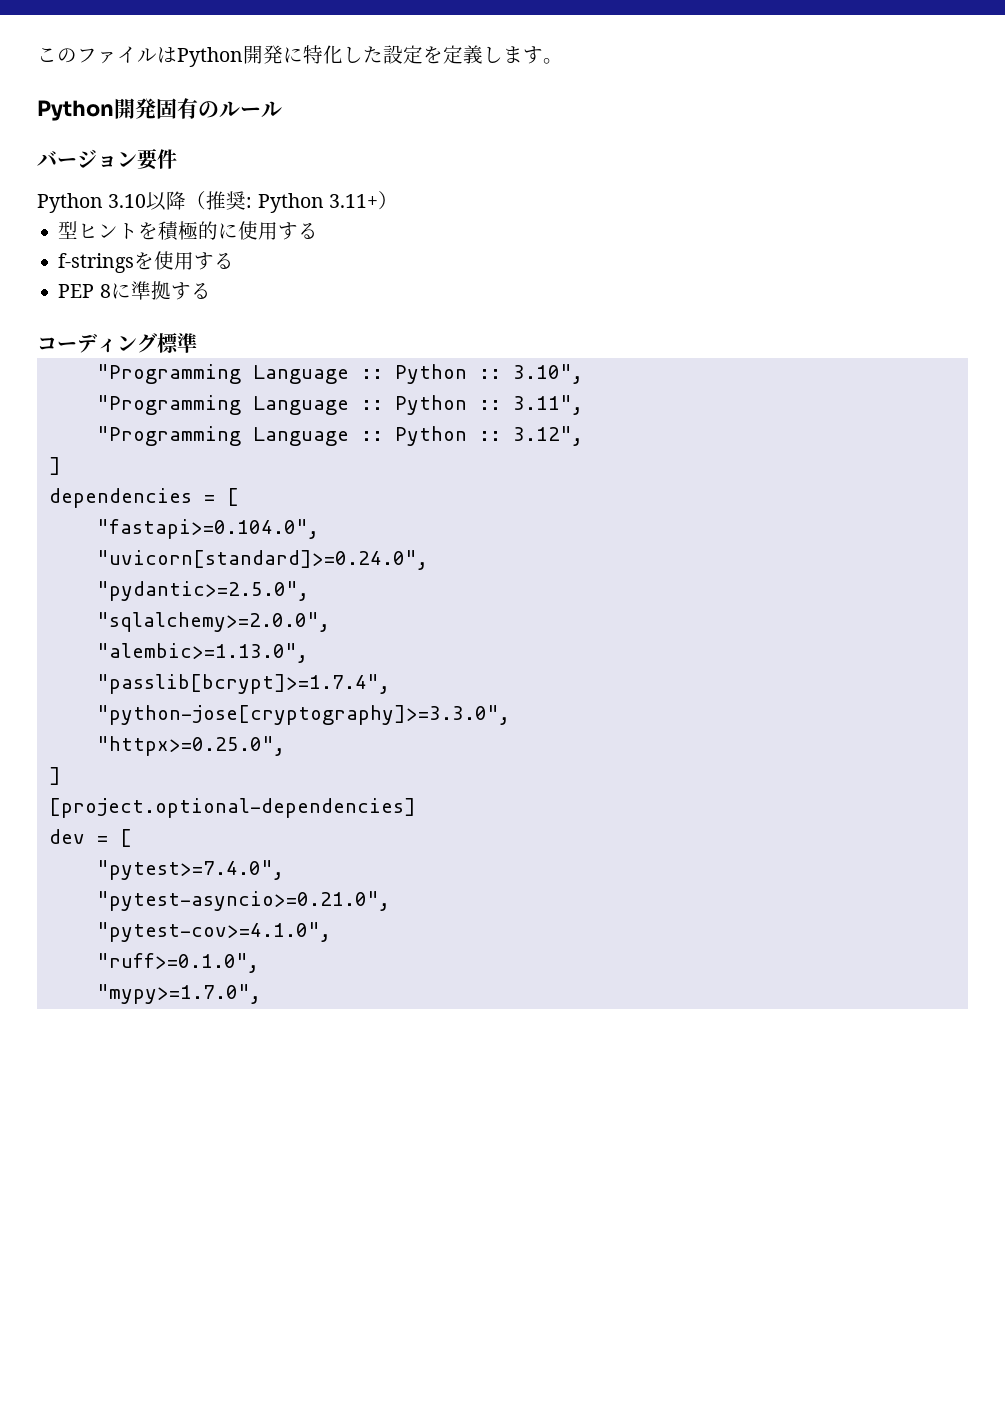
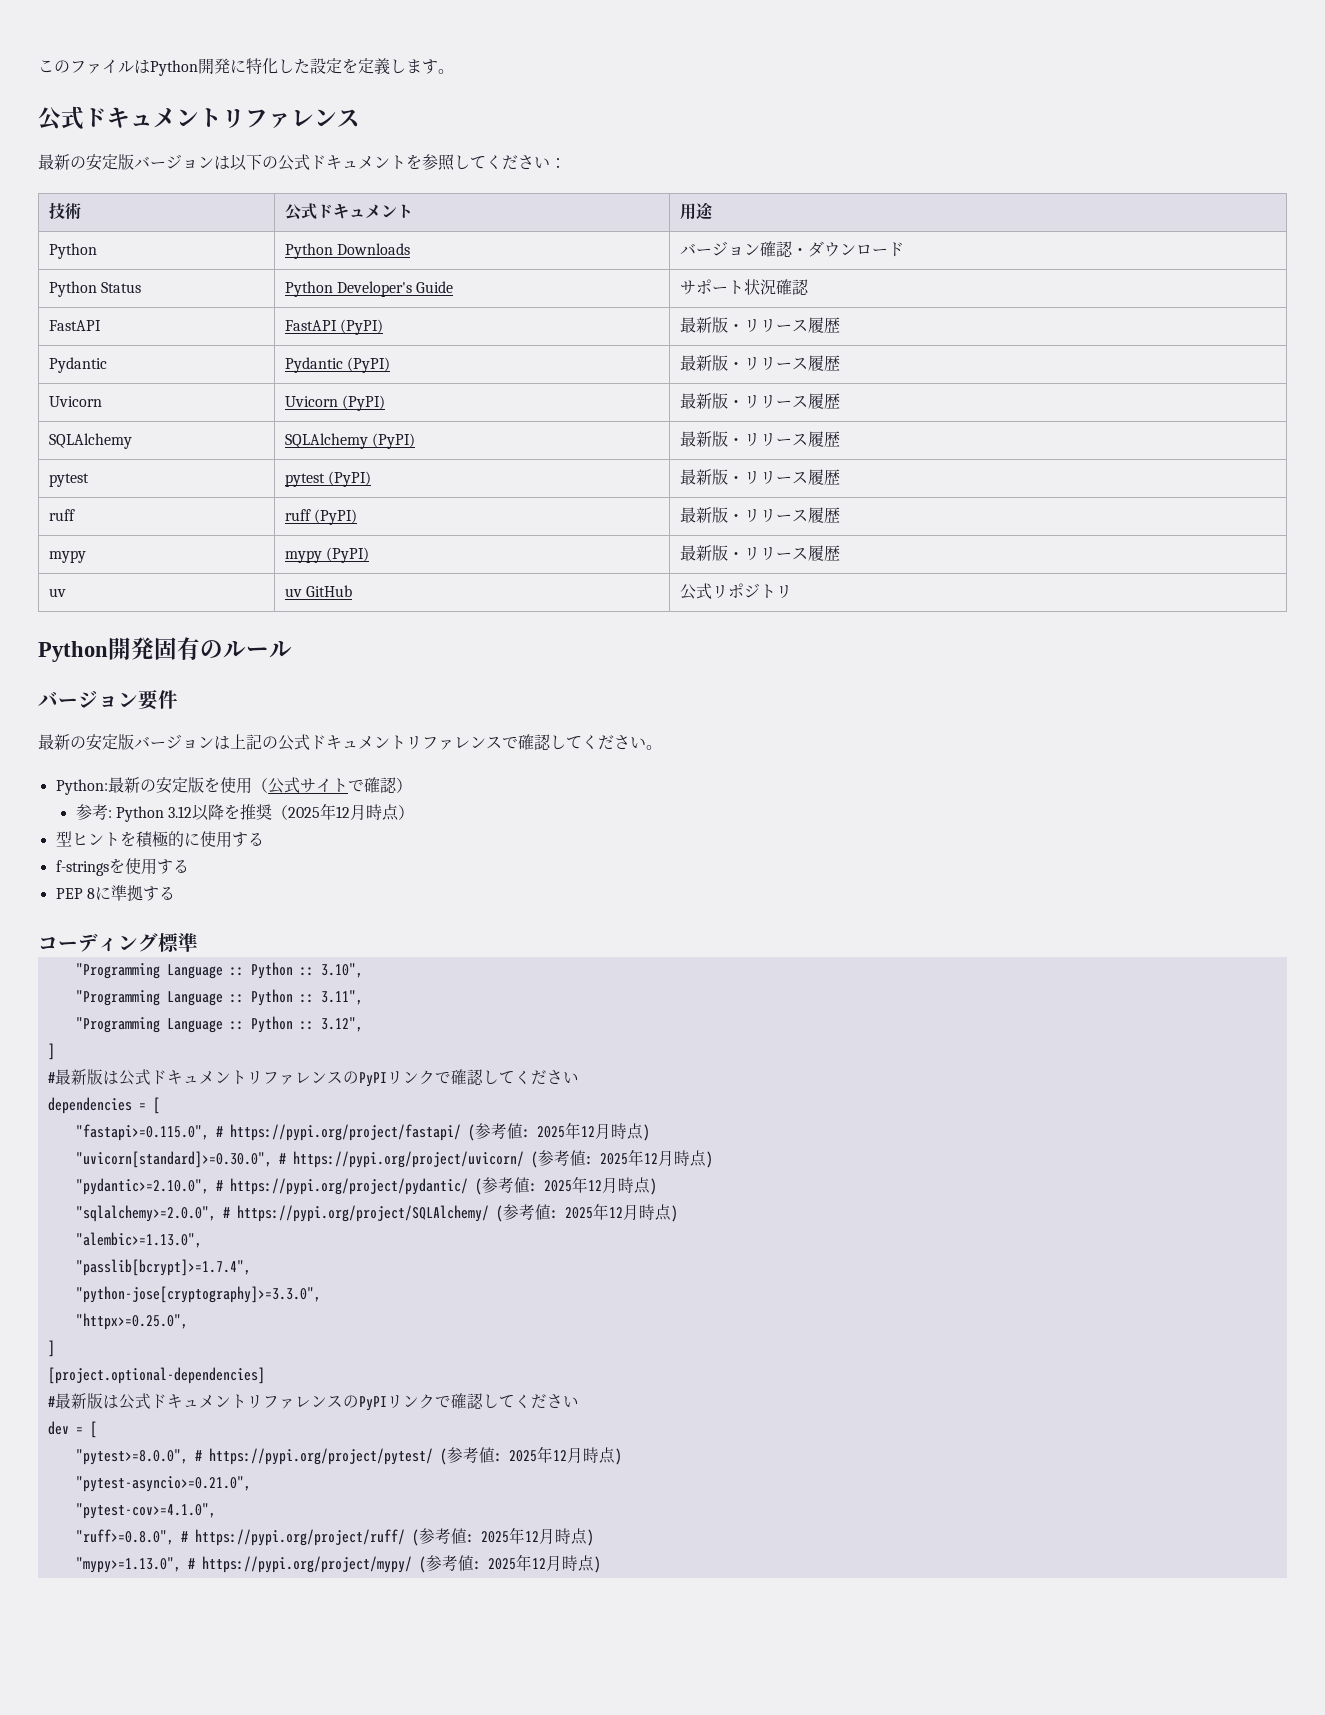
  このファイルはPython開発に特化した設定を定義します。
+ 公式ドキュメントリファレンス
+ 最新の安定版バージョンは以下の公式ドキュメントを参照してください：
+ 技術 | 公式ドキュメント | 用途
+ Python | Python Downloads | バージョン確認・ダウンロード
+ Python Status | Python Developer's Guide | サポート状況確認
+ FastAPI | FastAPI (PyPI) | 最新版・リリース履歴
+ Pydantic | Pydantic (PyPI) | 最新版・リリース履歴
+ Uvicorn | Uvicorn (PyPI) | 最新版・リリース履歴
+ SQLAlchemy | SQLAlchemy (PyPI) | 最新版・リリース履歴
+ pytest | pytest (PyPI) | 最新版・リリース履歴
+ ruff | ruff (PyPI) | 最新版・リリース履歴
+ mypy | mypy (PyPI) | 最新版・リリース履歴
+ uv | uv GitHub | 公式リポジトリ
- Python 3.10以降（推奨: Python 3.11+）
+ 最新の安定版バージョンは上記の公式ドキュメントリファレンスで確認してください。
+ Python:最新の安定版を使用（公式サイトで確認）
+ 参考: Python 3.12以降を推奨（2025年12月時点）
  "Programming Language :: Python :: 3.12",
  ]
+ #最新版は公式ドキュメントリファレンスのPyPIリンクで確認してください
  dependencies = [
- "fastapi>=0.104.0",
- "uvicorn[standard]>=0.24.0",
- "pydantic>=2.5.0",
- "sqlalchemy>=2.0.0",
+ "fastapi>=0.115.0", # https://pypi.org/project/fastapi/ (参考値: 2025年12月時点)
+ "uvicorn[standard]>=0.30.0", # https://pypi.org/project/uvicorn/ (参考値: 2025年12月時点)
+ "pydantic>=2.10.0", # https://pypi.org/project/pydantic/ (参考値: 2025年12月時点)
+ "sqlalchemy>=2.0.0", # https://pypi.org/project/SQLAlchemy/ (参考値: 2025年12月時点)
  [project.optional-dependencies]
+ #最新版は公式ドキュメントリファレンスのPyPIリンクで確認してください
  dev = [
- "pytest>=7.4.0",
+ "pytest>=8.0.0", # https://pypi.org/project/pytest/ (参考値: 2025年12月時点)
  "pytest-asyncio>=0.21.0",
  "pytest-cov>=4.1.0",
- "ruff>=0.1.0",
- "mypy>=1.7.0",
+ "ruff>=0.8.0", # https://pypi.org/project/ruff/ (参考値: 2025年12月時点)
+ "mypy>=1.13.0", # https://pypi.org/project/mypy/ (参考値: 2025年12月時点)

